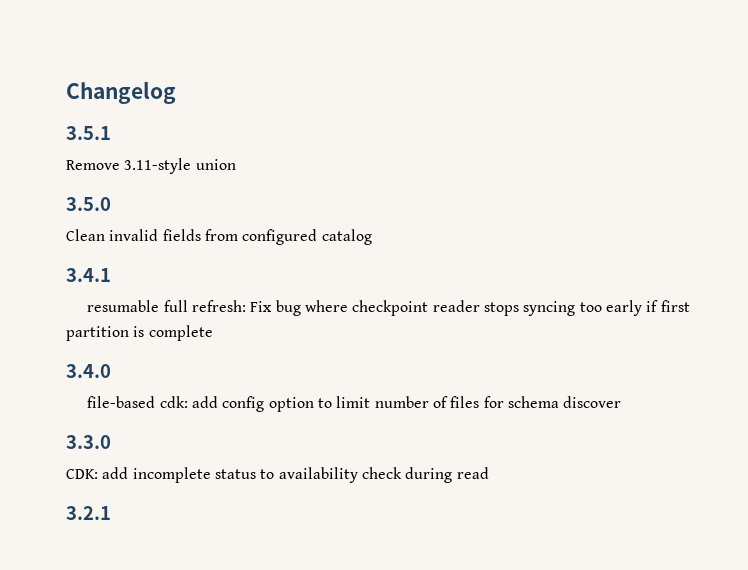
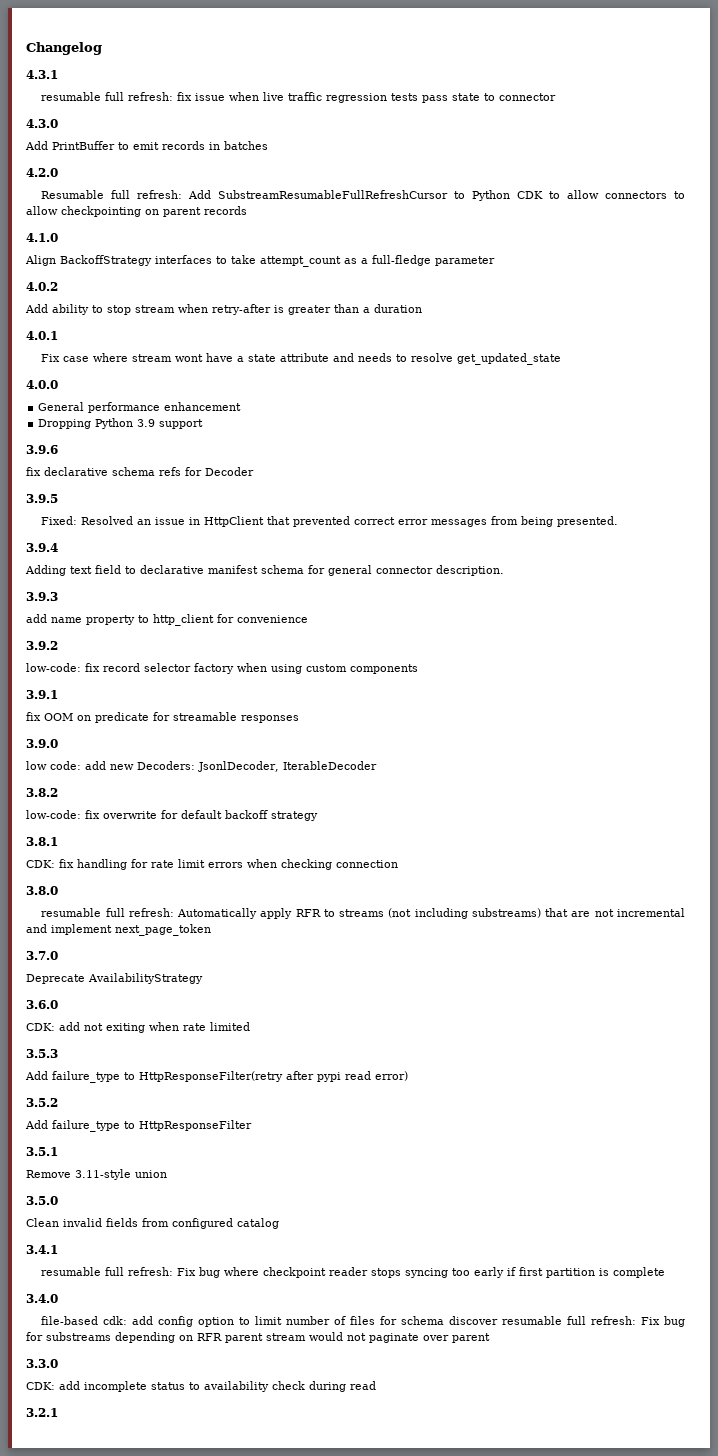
+ 4.3.1
+ resumable full refresh: fix issue when live traffic regression tests pass state to connector
+ 4.3.0
+ Add PrintBuffer to emit records in batches
+ 4.2.0
+ Resumable full refresh: Add SubstreamResumableFullRefreshCursor to Python CDK to allow connectors to allow checkpointing on parent records
+ 4.1.0
+ Align BackoffStrategy interfaces to take attempt_count as a full-fledge parameter
+ 4.0.2
+ Add ability to stop stream when retry-after is greater than a duration
+ 4.0.1
+ Fix case where stream wont have a state attribute and needs to resolve get_updated_state
+ 4.0.0
+ General performance enhancement
+ Dropping Python 3.9 support
+ 3.9.6
+ fix declarative schema refs for Decoder
+ 3.9.5
+ Fixed: Resolved an issue in HttpClient that prevented correct error messages from being presented.
+ 3.9.4
+ Adding text field to declarative manifest schema for general connector description.
+ 3.9.3
+ add name property to http_client for convenience
+ 3.9.2
+ low-code: fix record selector factory when using custom components
+ 3.9.1
+ fix OOM on predicate for streamable responses
+ 3.9.0
+ low code: add new Decoders: JsonlDecoder, IterableDecoder
+ 3.8.2
+ low-code: fix overwrite for default backoff strategy
+ 3.8.1
+ CDK: fix handling for rate limit errors when checking connection
+ 3.8.0
+ resumable full refresh: Automatically apply RFR to streams (not including substreams) that are not incremental and implement next_page_token
+ 3.7.0
+ Deprecate AvailabilityStrategy
+ 3.6.0
+ CDK: add not exiting when rate limited
+ 3.5.3
+ Add failure_type to HttpResponseFilter(retry after pypi read error)
+ 3.5.2
+ Add failure_type to HttpResponseFilter
- file-based cdk: add config option to limit number of files for schema discover
+ file-based cdk: add config option to limit number of files for schema discover resumable full refresh: Fix bug for substreams depending on RFR parent stream would not paginate over parent

